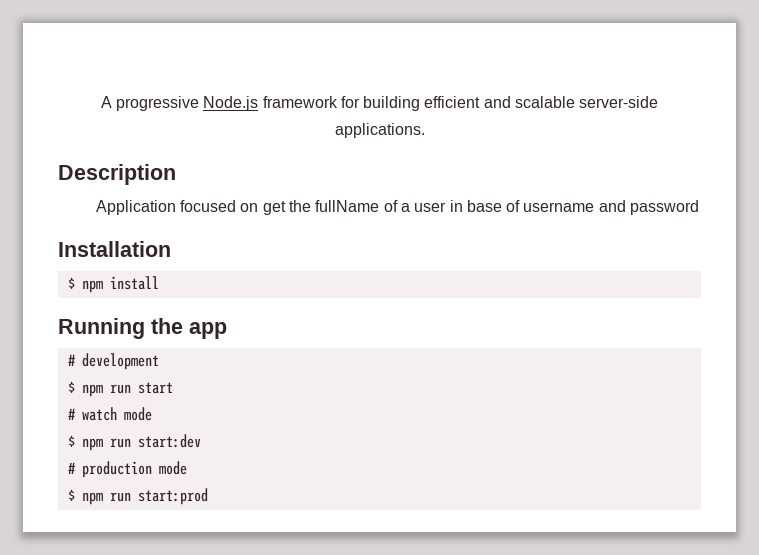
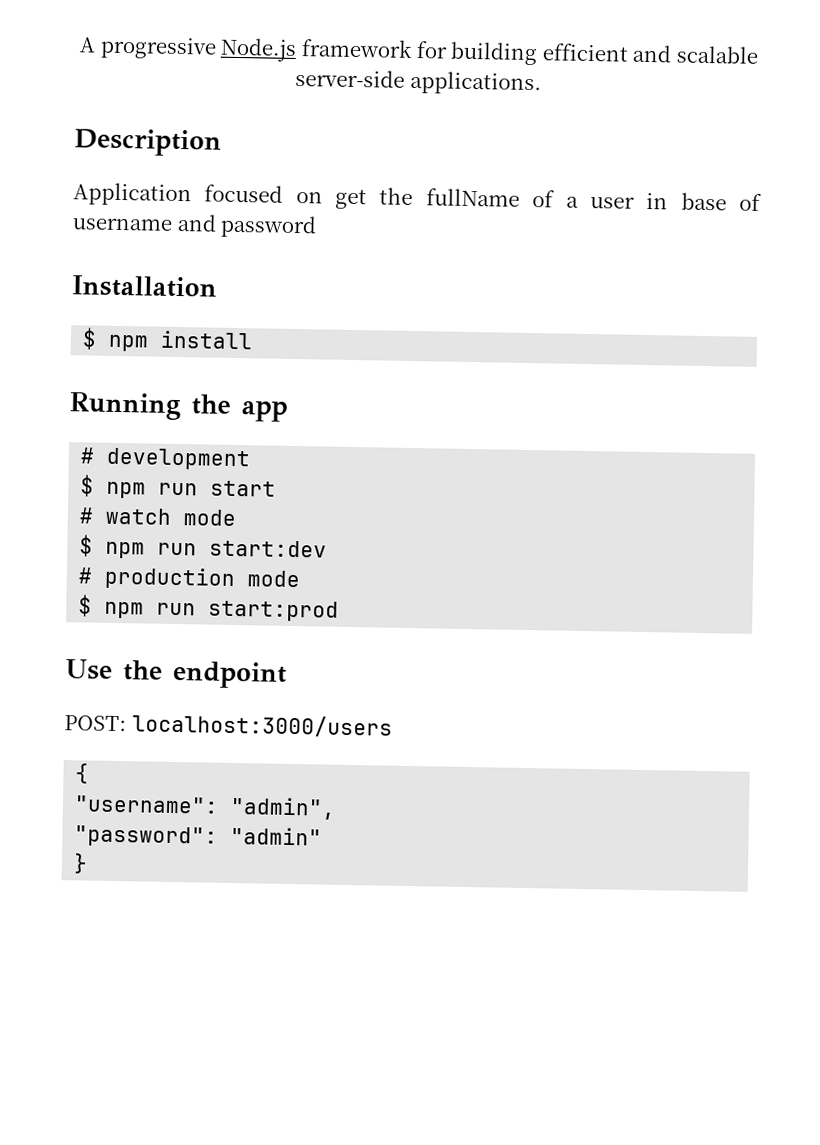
+ Use the endpoint
+ POST: localhost:3000/users
+ {
+ "username": "admin",
+ "password": "admin"
+ }

